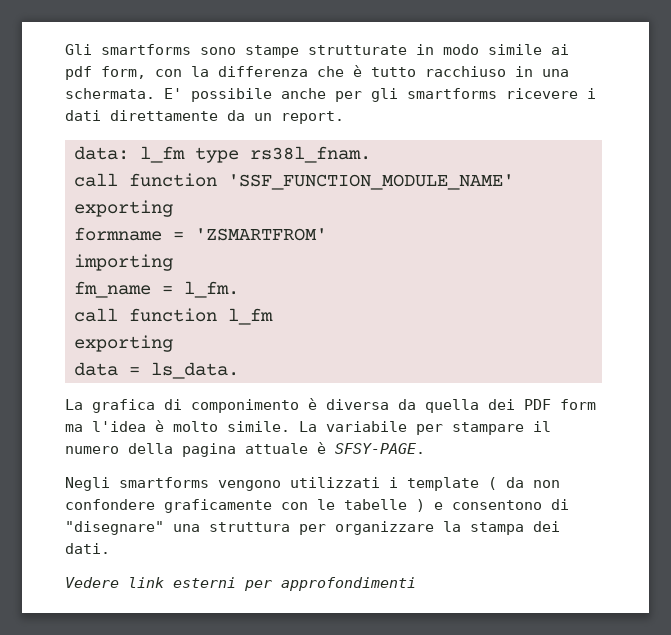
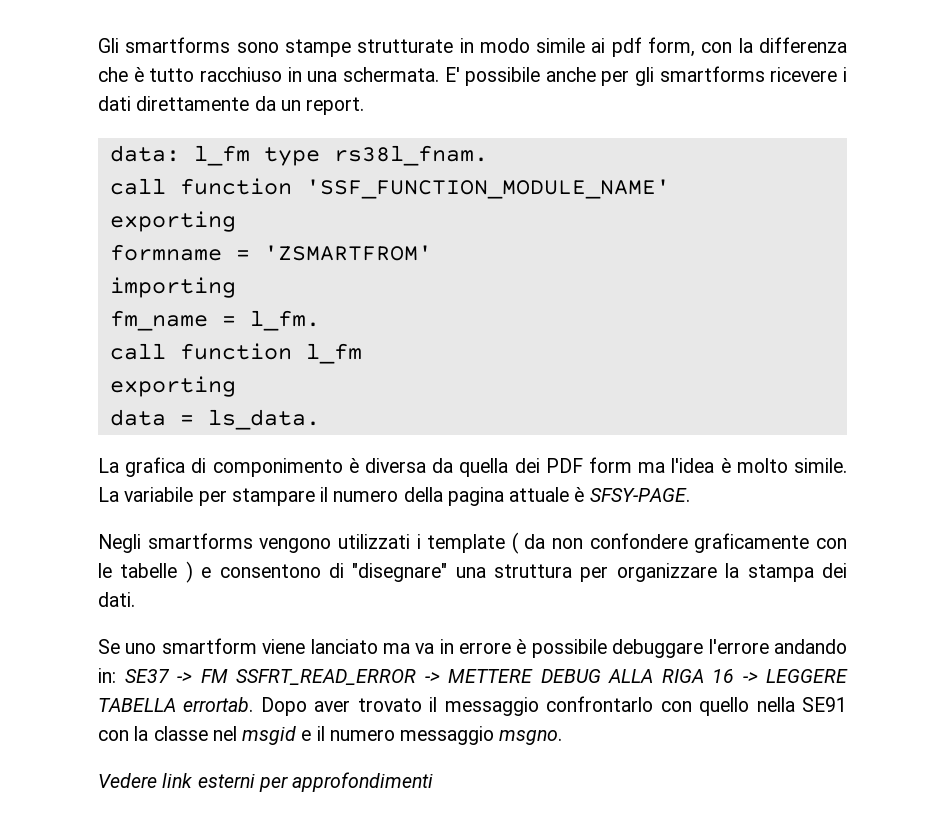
+ Se uno smartform viene lanciato ma va in errore è possibile debuggare l'errore andando in: SE37 -> FM SSFRT_READ_ERROR -> METTERE DEBUG ALLA RIGA 16 -> LEGGERE TABELLA errortab. Dopo aver trovato il messaggio confrontarlo con quello nella SE91 con la classe nel msgid e il numero messaggio msgno.

